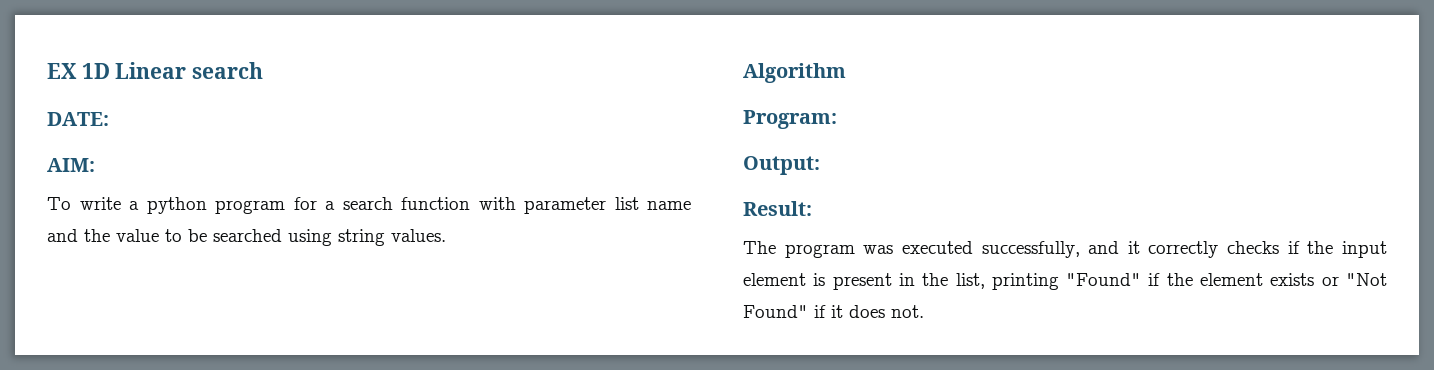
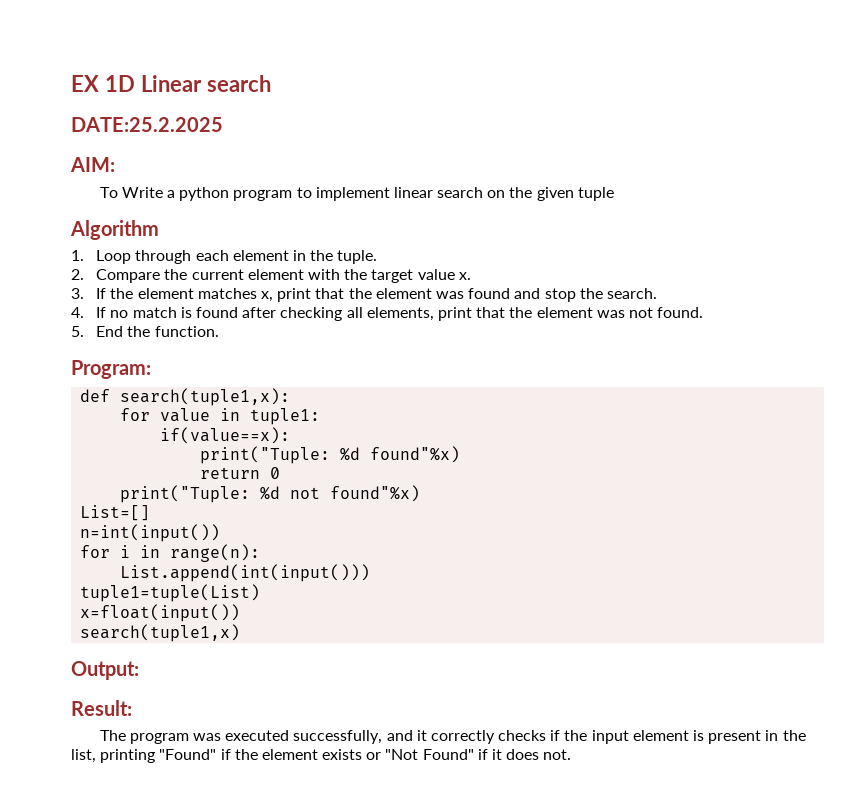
- DATE:
+ DATE:25.2.2025
- To write a python program for a search function with parameter list name and the value to be searched using string values.
+ To Write a python program to implement linear search on the given tuple
  Algorithm
+ 1. Loop through each element in the tuple.
+ 2. Compare the current element with the target value x.
+ 3. If the element matches x, print that the element was found and stop the search.
+ 4. If no match is found after checking all elements, print that the element was not found.
+ 5. End the function.
  Program:
+ def search(tuple1,x):
+ for value in tuple1:
+ if(value==x):
+ print("Tuple: %d found"%x)
+ return 0
+ print("Tuple: %d not found"%x)
+ List=[]
+ n=int(input())
+ for i in range(n):
+ List.append(int(input()))
+ tuple1=tuple(List)
+ x=float(input())
+ search(tuple1,x)

